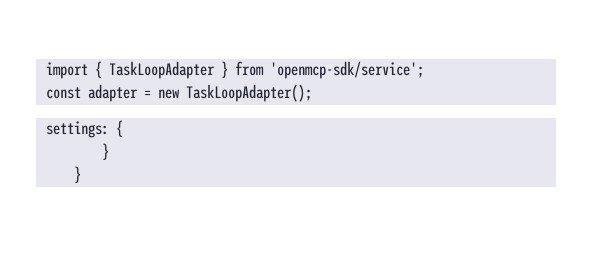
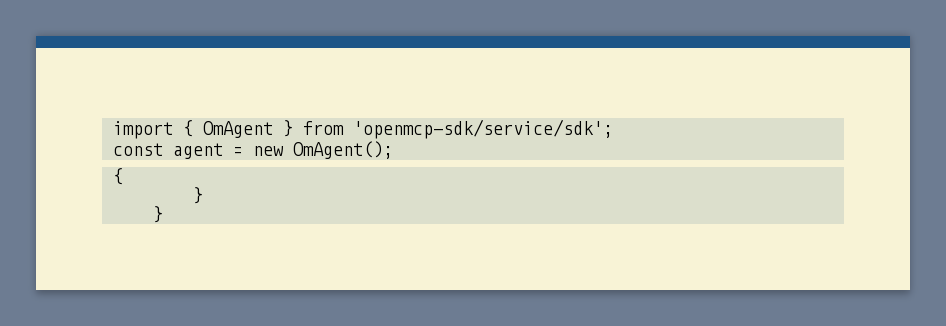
- import { TaskLoopAdapter } from 'openmcp-sdk/service';
+ import { OmAgent } from 'openmcp-sdk/service/sdk';
- const adapter = new TaskLoopAdapter();
- settings: {
+ const agent = new OmAgent();
+ {

